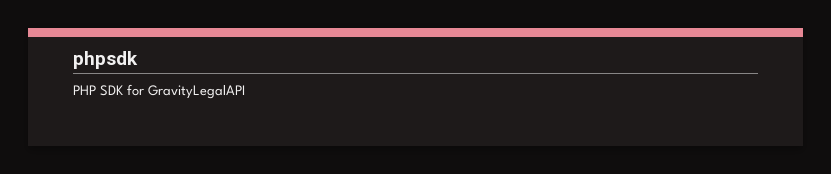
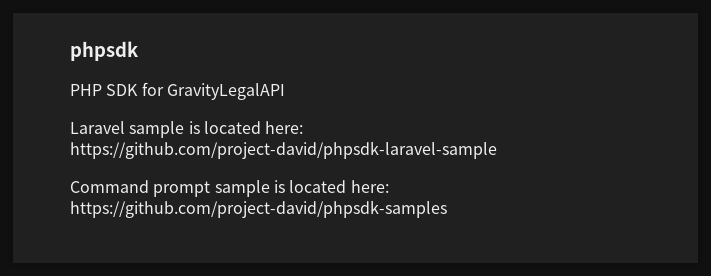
+ Laravel sample is located here: https://github.com/project-david/phpsdk-laravel-sample
+ Command prompt sample is located here: https://github.com/project-david/phpsdk-samples

